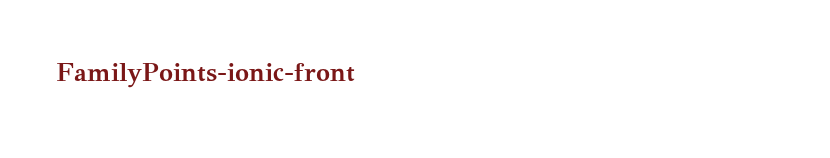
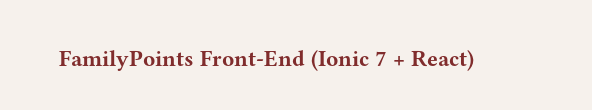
- FamilyPoints-ionic-front
+ FamilyPoints Front-End (Ionic 7 + React)

